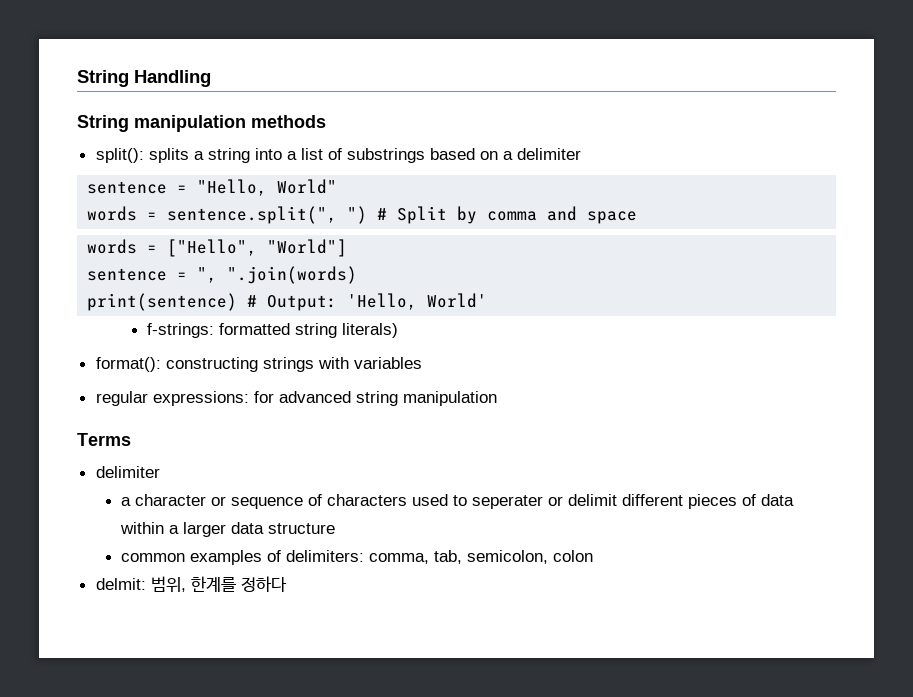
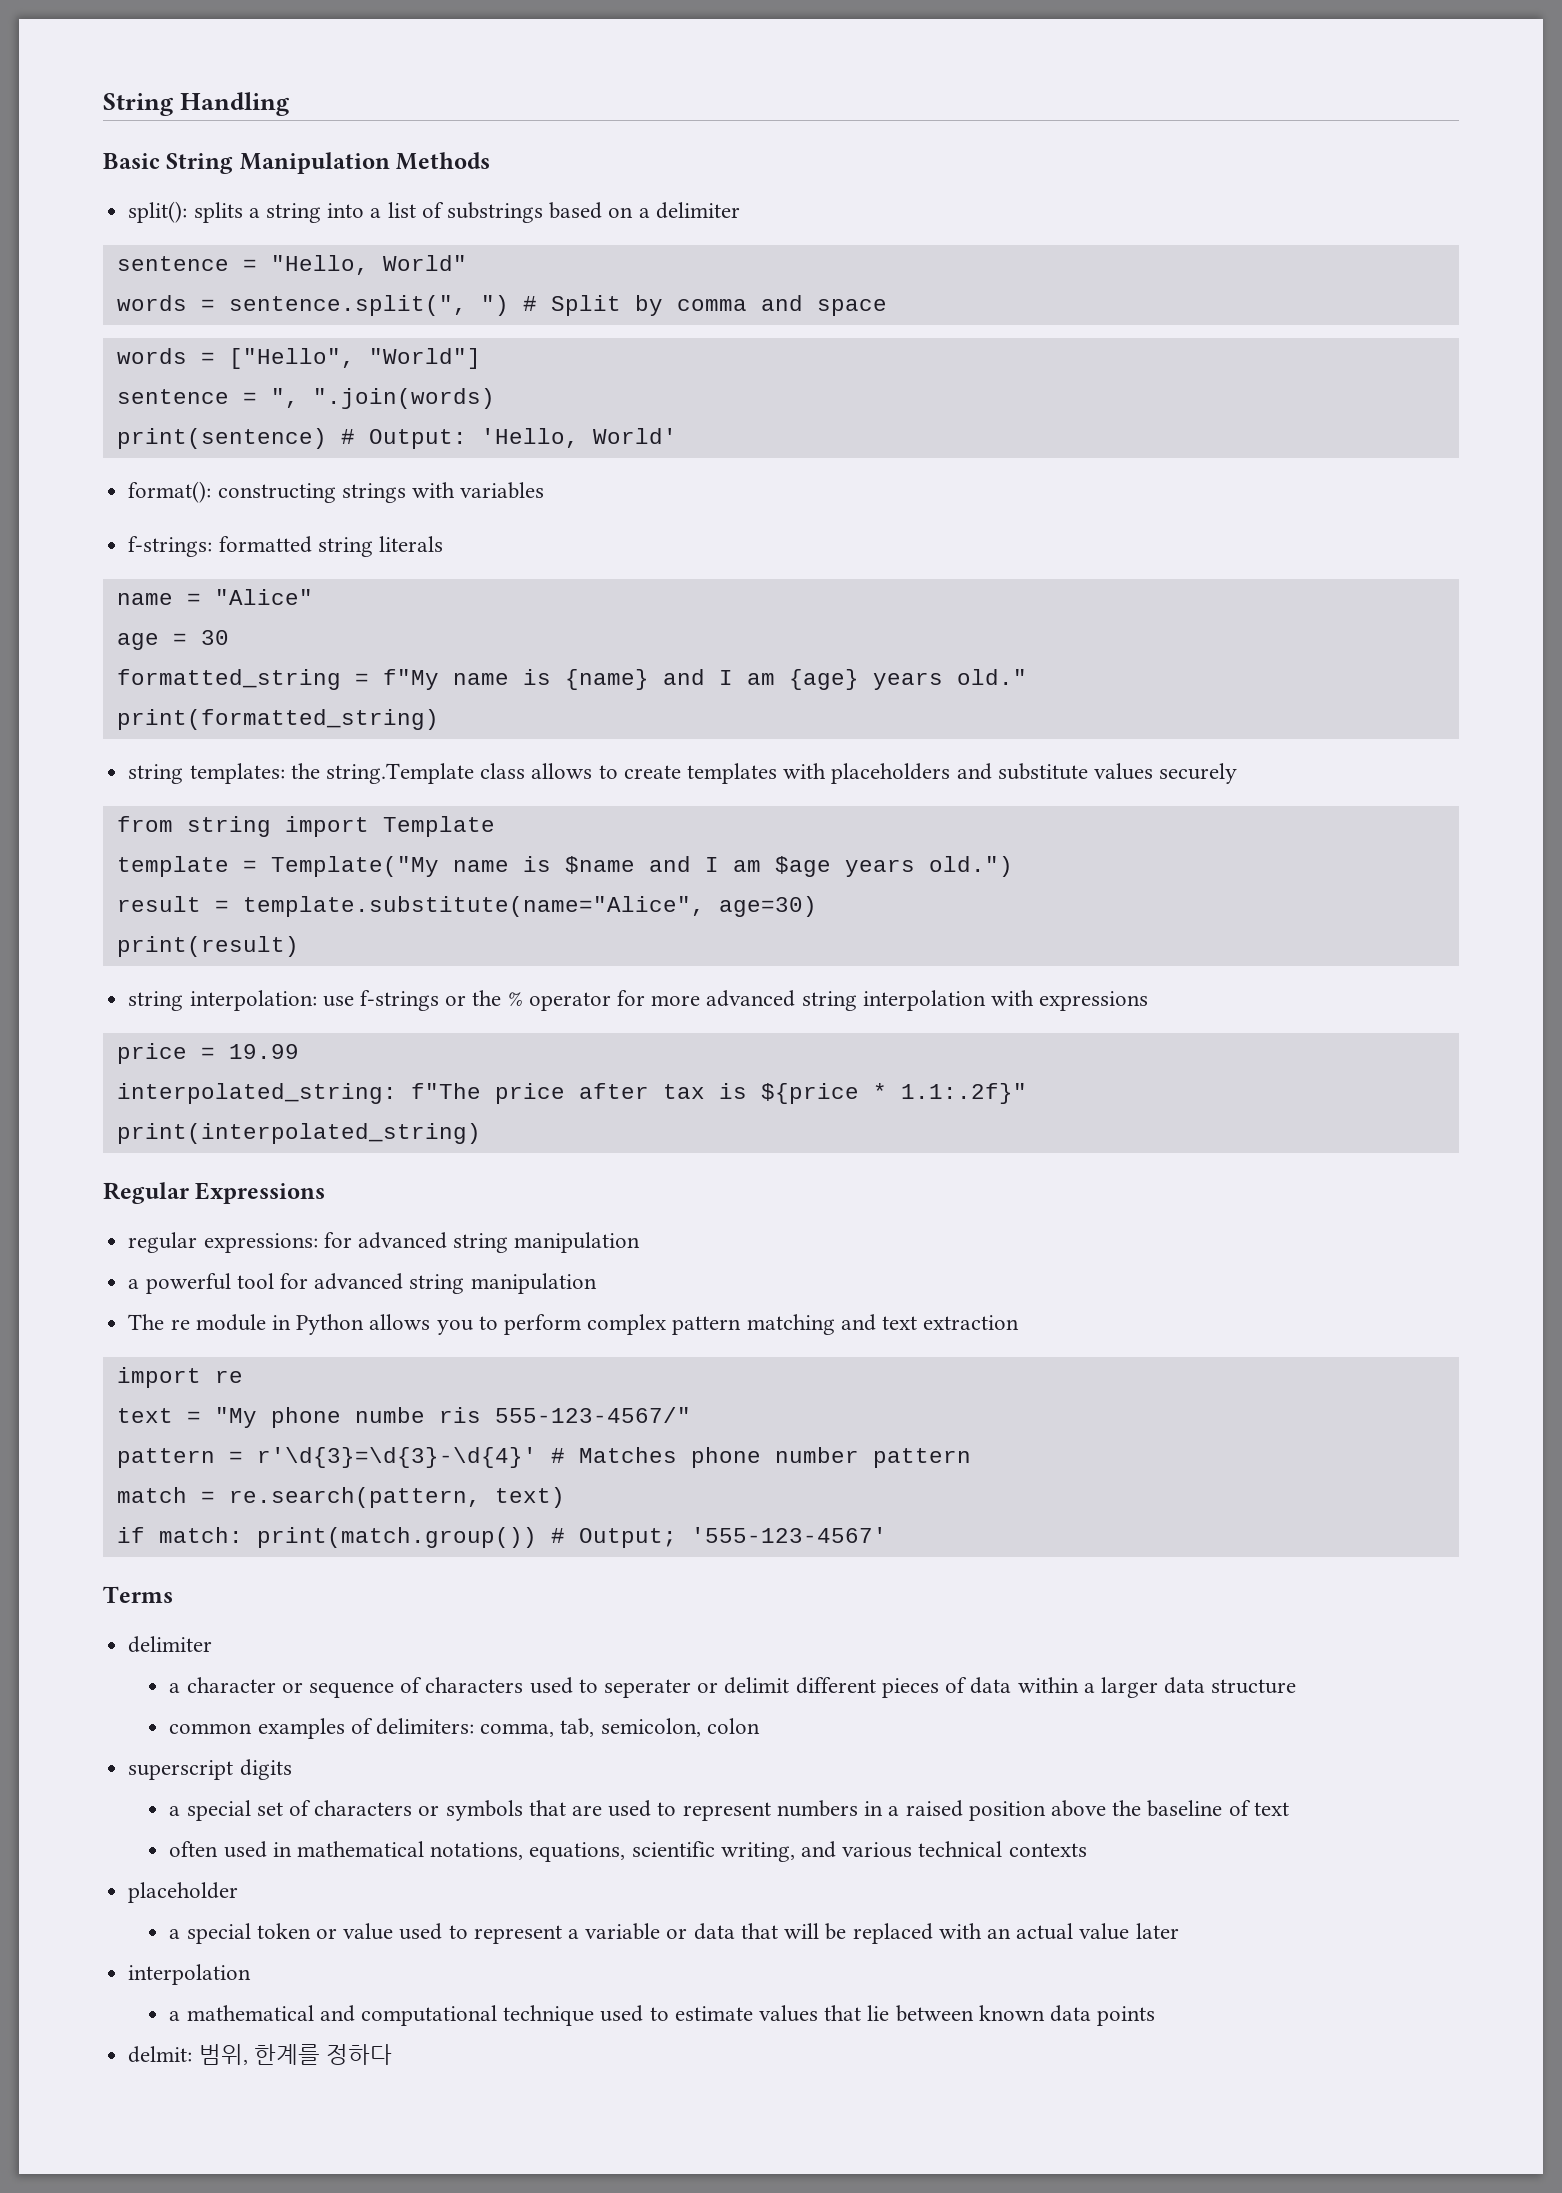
- String manipulation methods
+ Basic String Manipulation Methods
- f-strings: formatted string literals)
+ f-strings: formatted string literals
+ name = "Alice"
+ age = 30
+ formatted_string = f"My name is {name} and I am {age} years old."
+ print(formatted_string)
+ string templates: the string.Template class allows to create templates with placeholders and substitute values securely
+ from string import Template
+ template = Template("My name is $name and I am $age years old.")
+ result = template.substitute(name="Alice", age=30)
+ print(result)
+ string interpolation: use f-strings or the % operator for more advanced string interpolation with expressions
+ price = 19.99
+ interpolated_string: f"The price after tax is ${price * 1.1:.2f}"
+ print(interpolated_string)
+ Regular Expressions
+ a powerful tool for advanced string manipulation
+ The re module in Python allows you to perform complex pattern matching and text extraction
+ import re
+ text = "My phone numbe ris 555-123-4567/"
+ pattern = r'\d{3}=\d{3}-\d{4}' # Matches phone number pattern
+ match = re.search(pattern, text)
+ if match: print(match.group()) # Output; '555-123-4567'
+ superscript digits
+ a special set of characters or symbols that are used to represent numbers in a raised position above the baseline of text
+ often used in mathematical notations, equations, scientific writing, and various technical contexts
+ placeholder
+ a special token or value used to represent a variable or data that will be replaced with an actual value later
+ interpolation
+ a mathematical and computational technique used to estimate values that lie between known data points

